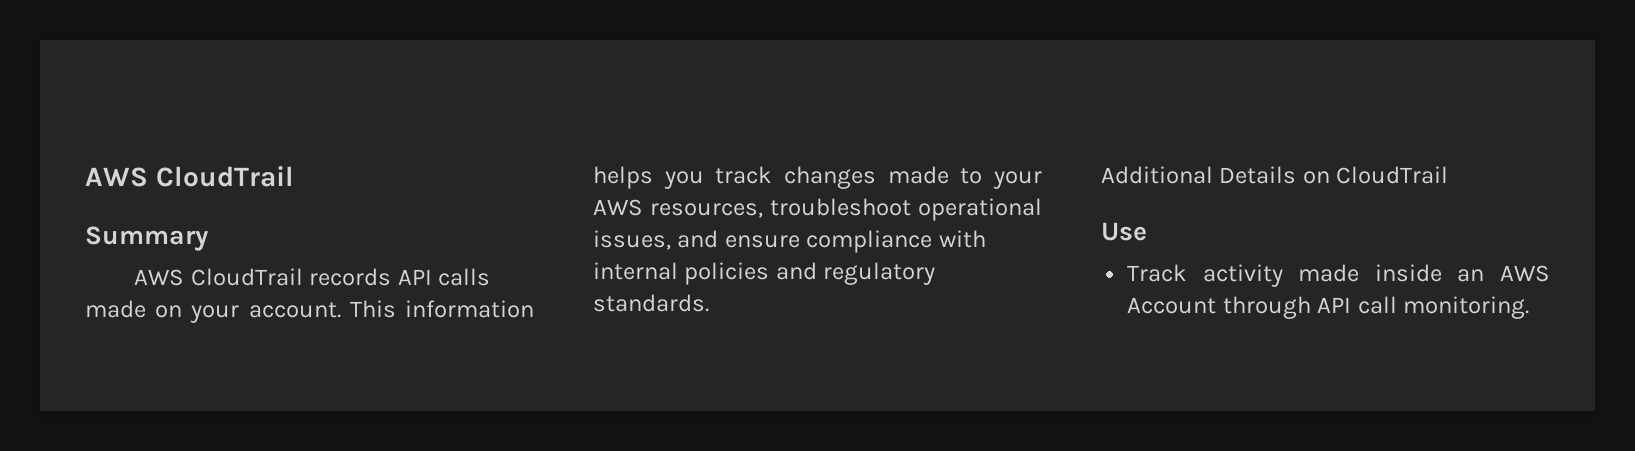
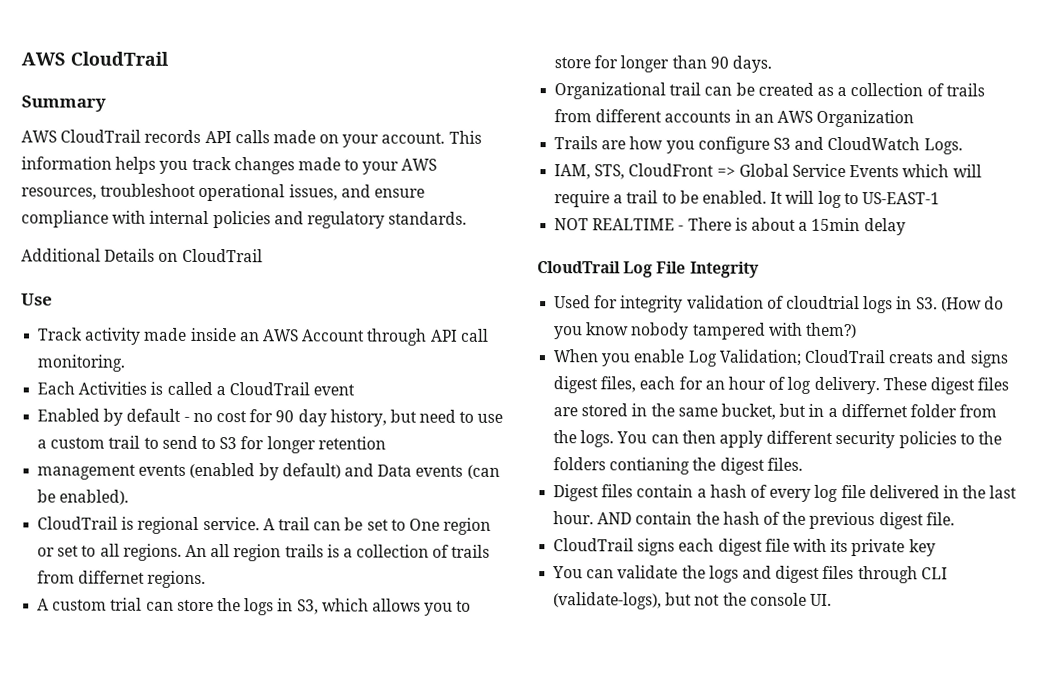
+ Each Activities is called a CloudTrail event
+ Enabled by default - no cost for 90 day history, but need to use a custom trail to send to S3 for longer retention
+ management events (enabled by default) and Data events (can be enabled).
+ CloudTrail is regional service. A trail can be set to One region or set to all regions. An all region trails is a collection of trails from differnet regions.
+ A custom trial can store the logs in S3, which allows you to store for longer than 90 days.
+ Organizational trail can be created as a collection of trails from different accounts in an AWS Organization
+ Trails are how you configure S3 and CloudWatch Logs.
+ IAM, STS, CloudFront => Global Service Events which will require a trail to be enabled. It will log to US-EAST-1
+ NOT REALTIME - There is about a 15min delay
+ CloudTrail Log File Integrity
+ Used for integrity validation of cloudtrial logs in S3. (How do you know nobody tampered with them?)
+ When you enable Log Validation; CloudTrail creats and signs digest files, each for an hour of log delivery. These digest files are stored in the same bucket, but in a differnet folder from the logs. You can then apply different security policies to the folders contianing the digest files.
+ Digest files contain a hash of every log file delivered in the last hour. AND contain the hash of the previous digest file.
+ CloudTrail signs each digest file with its private key
+ You can validate the logs and digest files through CLI (validate-logs), but not the console UI.

